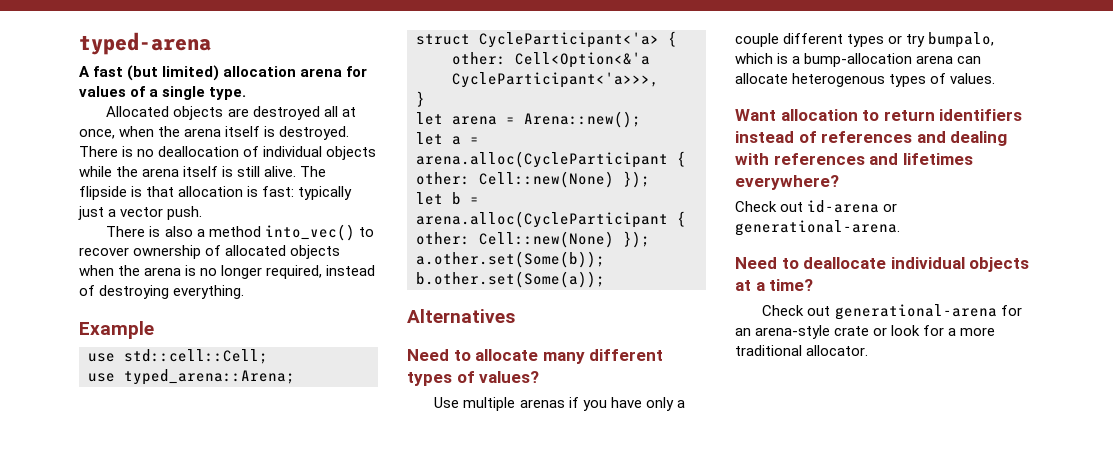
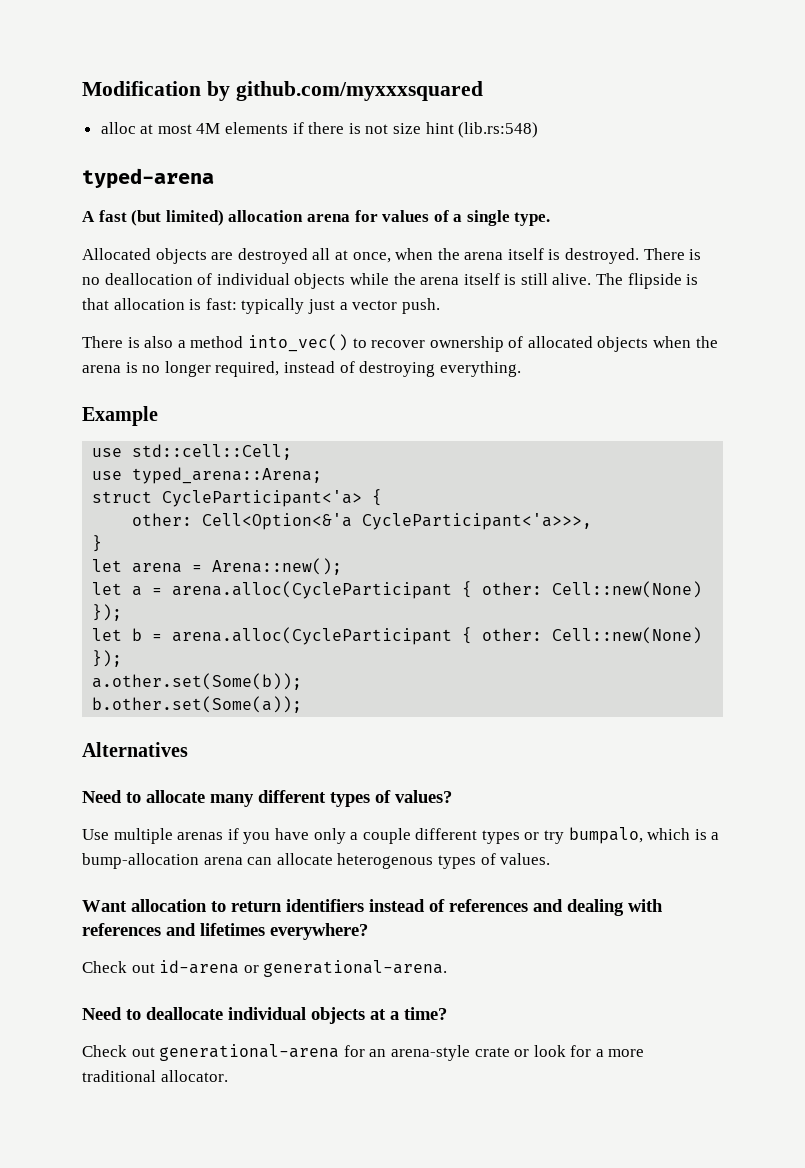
+ Modification by github.com/myxxxsquared
+ alloc at most 4M elements if there is not size hint (lib.rs:548)

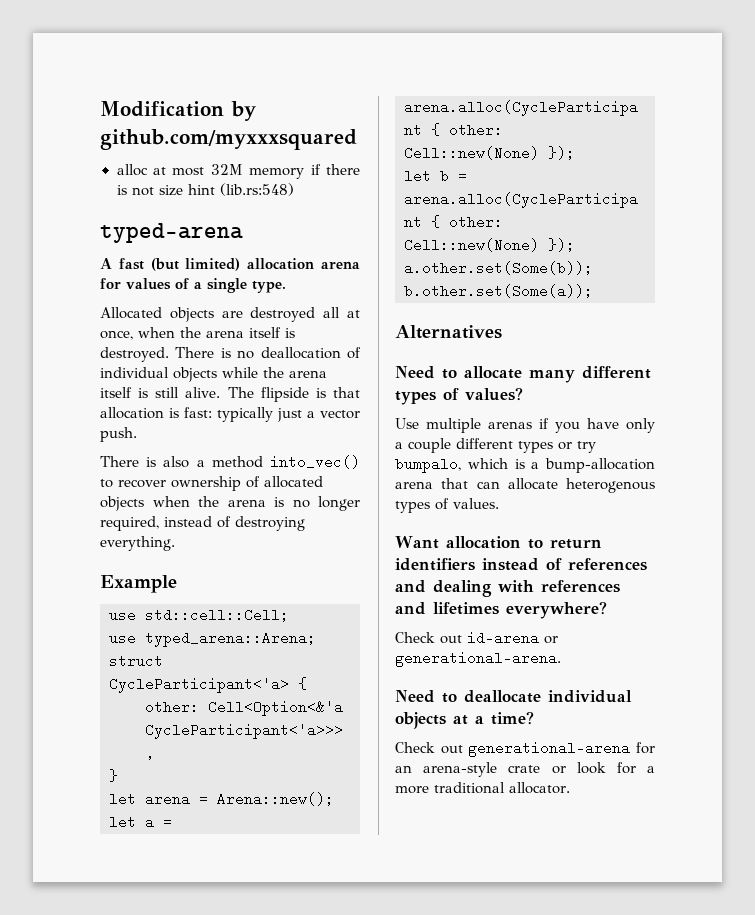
- alloc at most 4M elements if there is not size hint (lib.rs:548)
+ alloc at most 32M memory if there is not size hint (lib.rs:548)
- Use multiple arenas if you have only a couple different types or try bumpalo, which is a bump-allocation arena can allocate heterogenous types of values.
+ Use multiple arenas if you have only a couple different types or try bumpalo, which is a bump-allocation arena that can allocate heterogenous types of values.

